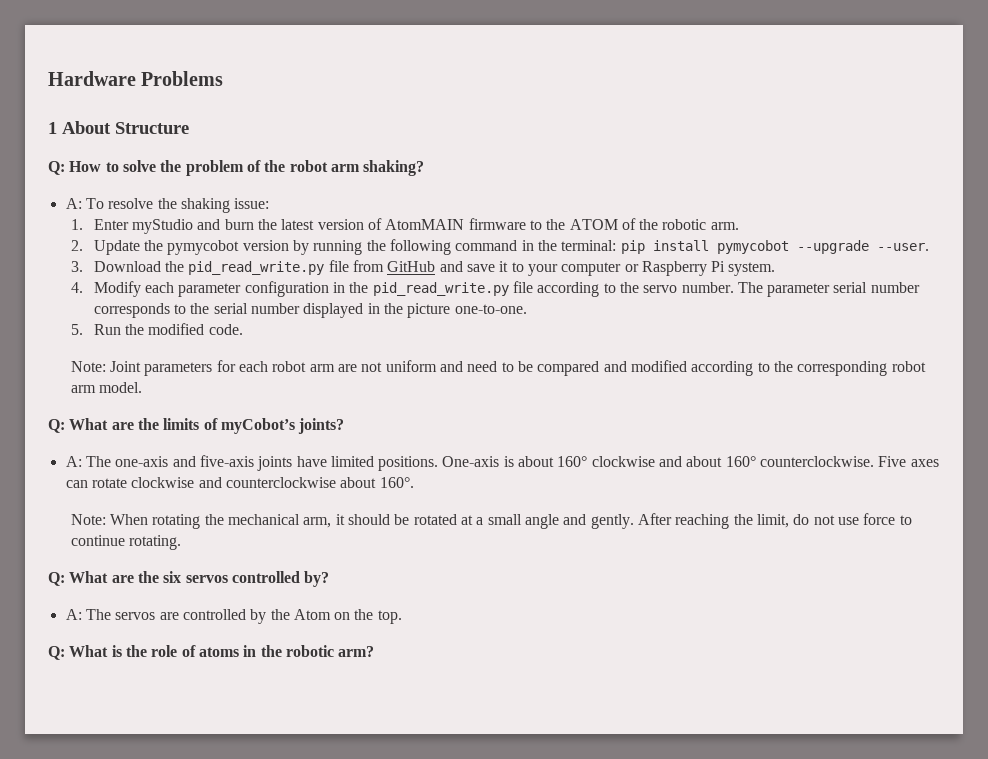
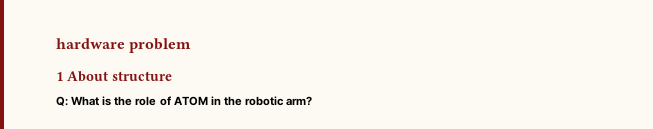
- Hardware Problems
+ hardware problem
- 1 About Structure
- Q: How to solve the problem of the robot arm shaking?
- A: To resolve the shaking issue:
- 1. Enter myStudio and burn the latest version of AtomMAIN firmware to the ATOM of the robotic arm.
- 2. Update the pymycobot version by running the following command in the terminal: pip install pymycobot --upgrade --user.
- 3. Download the pid_read_write.py file from GitHub and save it to your computer or Raspberry Pi system.
- 4. Modify each parameter configuration in the pid_read_write.py file according to the servo number. The parameter serial number corresponds to the serial number displayed in the picture one-to-one.
- 5. Run the modified code.
- Note: Joint parameters for each robot arm are not uniform and need to be compared and modified according to the corresponding robot arm model.
- Q: What are the limits of myCobot’s joints?
- A: The one-axis and five-axis joints have limited positions. One-axis is about 160° clockwise and about 160° counterclockwise. Five axes can rotate clockwise and counterclockwise about 160°.
- Note: When rotating the mechanical arm, it should be rotated at a small angle and gently. After reaching the limit, do not use force to continue rotating.
- Q: What are the six servos controlled by?
- A: The servos are controlled by the Atom on the top.
+ 1 About structure
- Q: What is the role of atoms in the robotic arm?
+ Q: What is the role of ATOM in the robotic arm?

